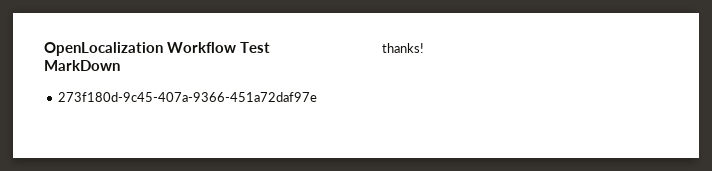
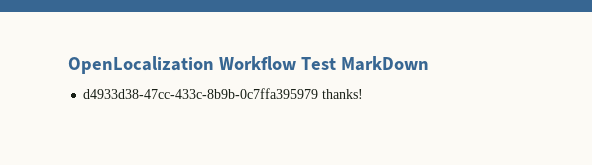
- 273f180d-9c45-407a-9366-451a72daf97e thanks!
+ d4933d38-47cc-433c-8b9b-0c7ffa395979 thanks!

